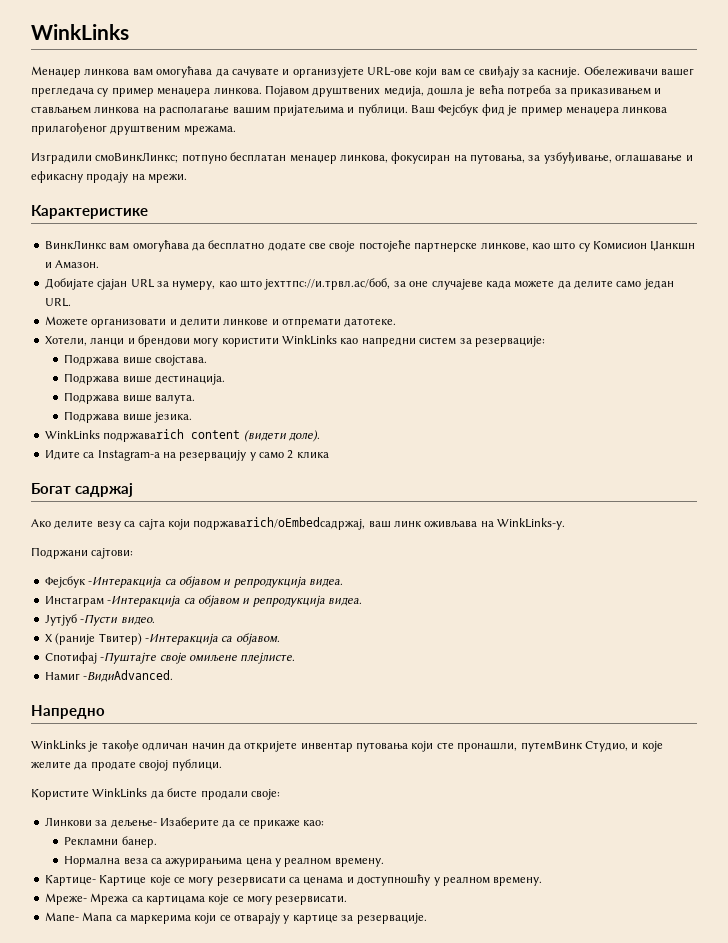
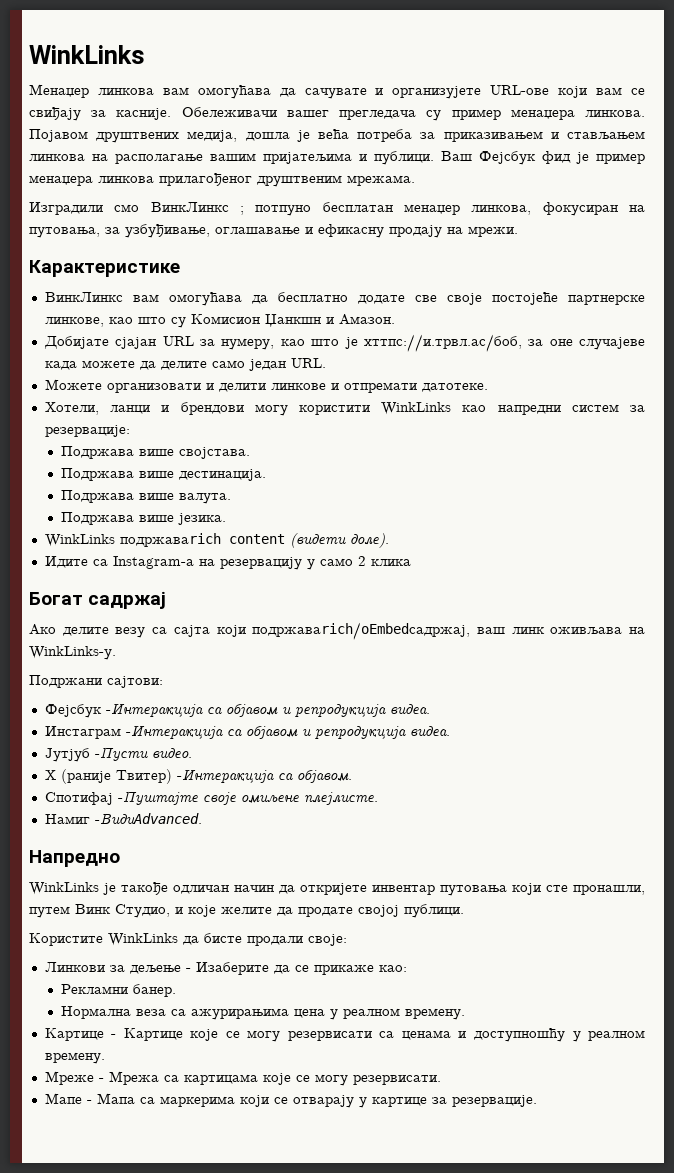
- Изградили смоВинкЛинкс; потпуно бесплатан менаџер линкова, фокусиран на путовања, за узбуђивање, оглашавање и ефикасну продају на мрежи.
+ Изградили смо ВинкЛинкс ; потпуно бесплатан менаџер линкова, фокусиран на путовања, за узбуђивање, оглашавање и ефикасну продају на мрежи.
- Добијате сјајан URL за нумеру, као што јехттпс://и.трвл.ас/боб, за оне случајеве када можете да делите само један URL.
+ Добијате сјајан URL за нумеру, као што је хттпс://и.трвл.ас/боб, за оне случајеве када можете да делите само један URL.
- WinkLinks је такође одличан начин да откријете инвентар путовања који сте пронашли, путемВинк Студио, и које желите да продате својој публици.
+ WinkLinks је такође одличан начин да откријете инвентар путовања који сте пронашли, путем Винк Студио, и које желите да продате својој публици.
- Линкови за дељење- Изаберите да се прикаже као:
+ Линкови за дељење - Изаберите да се прикаже као:
- Картице- Картице које се могу резервисати са ценама и доступношћу у реалном времену.
+ Картице - Картице које се могу резервисати са ценама и доступношћу у реалном времену.
- Мреже- Мрежа са картицама које се могу резервисати.
+ Мреже - Мрежа са картицама које се могу резервисати.
- Мапе- Мапа са маркерима који се отварају у картице за резервације.
+ Мапе - Мапа са маркерима који се отварају у картице за резервације.

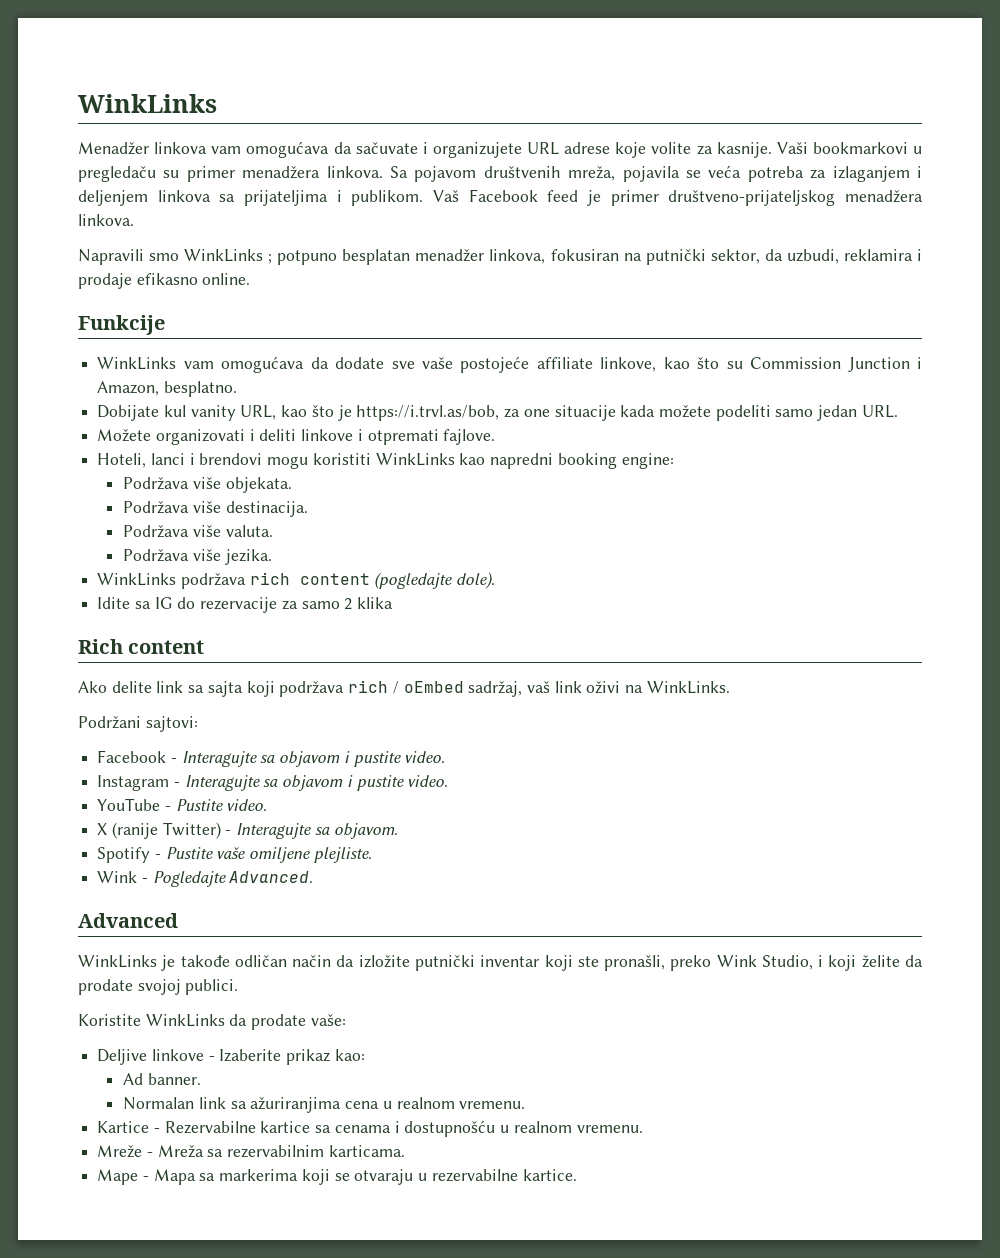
- Менаџер линкова вам омогућава да сачувате и организујете URL-ове који вам се свиђају за касније. Обележивачи вашег прегледача су пример менаџера линкова. Појавом друштвених медија, дошла је већа потреба за приказивањем и стављањем линкова на располагање вашим пријатељима и публици. Ваш Фејсбук фид је пример менаџера линкова прилагођеног друштвеним мрежама.
- Изградили смо ВинкЛинкс ; потпуно бесплатан менаџер линкова, фокусиран на путовања, за узбуђивање, оглашавање и ефикасну продају на мрежи.
- Карактеристике
- ВинкЛинкс вам омогућава да бесплатно додате све своје постојеће партнерске линкове, као што су Комисион Џанкшн и Амазон.
- Добијате сјајан URL за нумеру, као што је хттпс://и.трвл.ас/боб, за оне случајеве када можете да делите само један URL.
- Можете организовати и делити линкове и отпремати датотеке.
- Хотели, ланци и брендови могу користити WinkLinks као напредни систем за резервације:
- Подржава више својстава.
- Подржава више дестинација.
- Подржава више валута.
- Подржава више језика.
- WinkLinks подржаваrich content (видети доле).
- Идите са Instagram-а на резервацију у само 2 клика
- Богат садржај
- Ако делите везу са сајта који подржаваrich/oEmbedсадржај, ваш линк оживљава на WinkLinks-у.
- Подржани сајтови:
- Фејсбук -Интеракција са објавом и репродукција видеа.
- Инстаграм -Интеракција са објавом и репродукција видеа.
- Јутјуб -Пусти видео.
- X (раније Твитер) -Интеракција са објавом.
- Спотифај -Пуштајте своје омиљене плејлисте.
- Намиг -ВидиAdvanced.
- Напредно
- WinkLinks је такође одличан начин да откријете инвентар путовања који сте пронашли, путем Винк Студио, и које желите да продате својој публици.
- Користите WinkLinks да бисте продали своје:
- Линкови за дељење - Изаберите да се прикаже као:
- Рекламни банер.
- Нормална веза са ажурирањима цена у реалном времену.
- Картице - Картице које се могу резервисати са ценама и доступношћу у реалном времену.
- Мреже - Мрежа са картицама које се могу резервисати.
- Мапе - Мапа са маркерима који се отварају у картице за резервације.
+ Menadžer linkova vam omogućava da sačuvate i organizujete URL adrese koje volite za kasnije. Vaši bookmarkovi u pregledaču su primer menadžera linkova. Sa pojavom društvenih mreža, pojavila se veća potreba za izlaganjem i deljenjem linkova sa prijateljima i publikom. Vaš Facebook feed je primer društveno-prijateljskog menadžera linkova.
+ Napravili smo WinkLinks ; potpuno besplatan menadžer linkova, fokusiran na putnički sektor, da uzbudi, reklamira i prodaje efikasno online.
+ Funkcije
+ WinkLinks vam omogućava da dodate sve vaše postojeće affiliate linkove, kao što su Commission Junction i Amazon, besplatno.
+ Dobijate kul vanity URL, kao što je https://i.trvl.as/bob, za one situacije kada možete podeliti samo jedan URL.
+ Možete organizovati i deliti linkove i otpremati fajlove.
+ Hoteli, lanci i brendovi mogu koristiti WinkLinks kao napredni booking engine:
+ Podržava više objekata.
+ Podržava više destinacija.
+ Podržava više valuta.
+ Podržava više jezika.
+ WinkLinks podržava rich content (pogledajte dole).
+ Idite sa IG do rezervacije za samo 2 klika
+ Rich content
+ Ako delite link sa sajta koji podržava rich / oEmbed sadržaj, vaš link oživi na WinkLinks.
+ Podržani sajtovi:
+ Facebook - Interagujte sa objavom i pustite video.
+ Instagram - Interagujte sa objavom i pustite video.
+ YouTube - Pustite video.
+ X (ranije Twitter) - Interagujte sa objavom.
+ Spotify - Pustite vaše omiljene plejliste.
+ Wink - Pogledajte Advanced.
+ Advanced
+ WinkLinks je takođe odličan način da izložite putnički inventar koji ste pronašli, preko Wink Studio, i koji želite da prodate svojoj publici.
+ Koristite WinkLinks da prodate vaše:
+ Deljive linkove - Izaberite prikaz kao:
+ Ad banner.
+ Normalan link sa ažuriranjima cena u realnom vremenu.
+ Kartice - Rezervabilne kartice sa cenama i dostupnošću u realnom vremenu.
+ Mreže - Mreža sa rezervabilnim karticama.
+ Mape - Mapa sa markerima koji se otvaraju u rezervabilne kartice.

